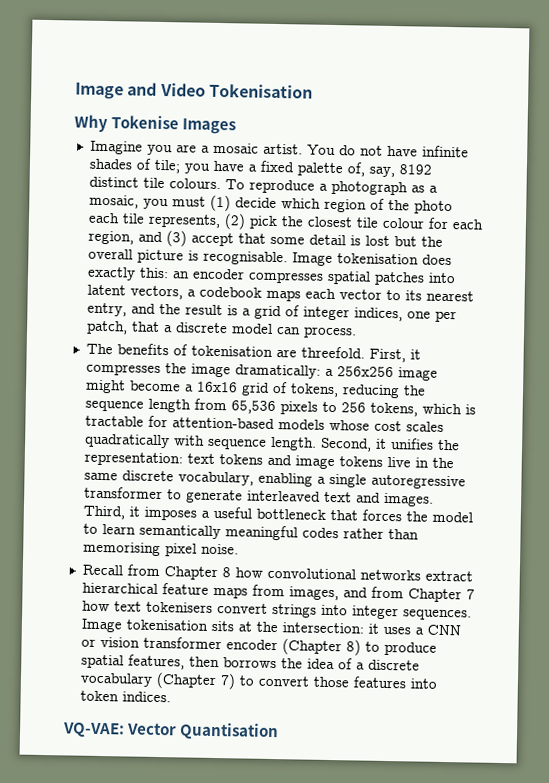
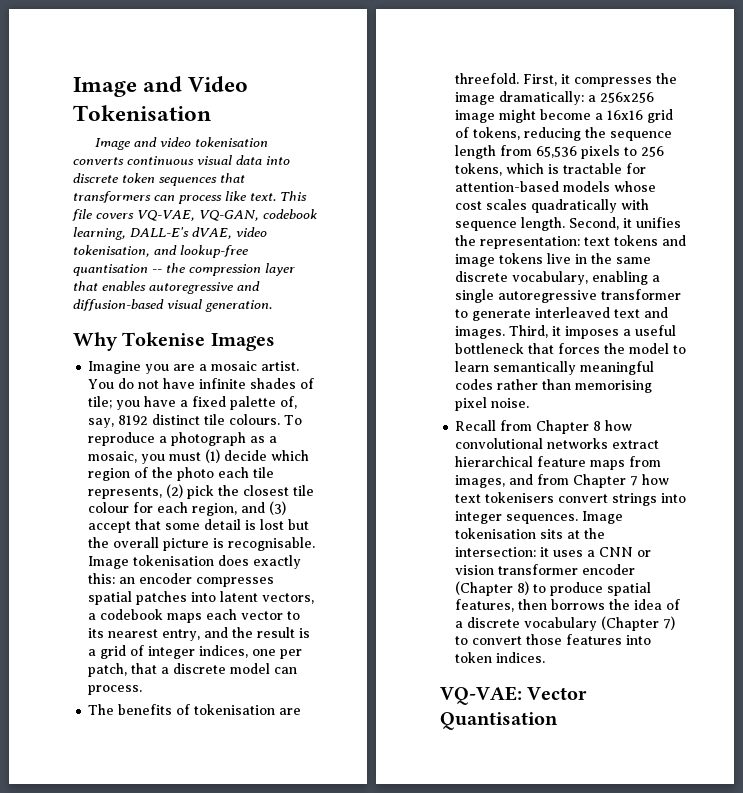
+ Image and video tokenisation converts continuous visual data into discrete token sequences that transformers can process like text. This file covers VQ-VAE, VQ-GAN, codebook learning, DALL-E's dVAE, video tokenisation, and lookup-free quantisation -- the compression layer that enables autoregressive and diffusion-based visual generation.

